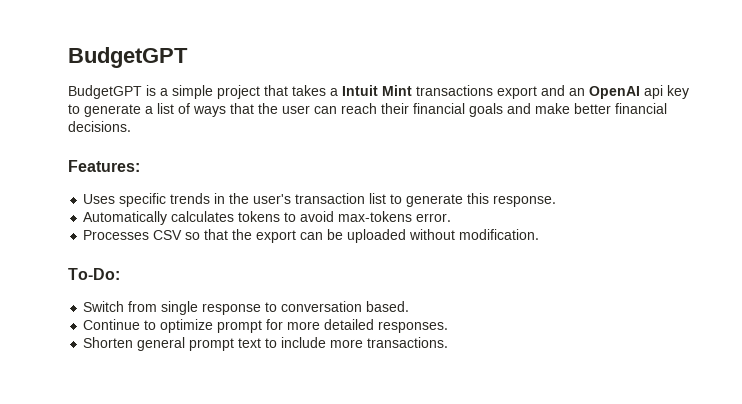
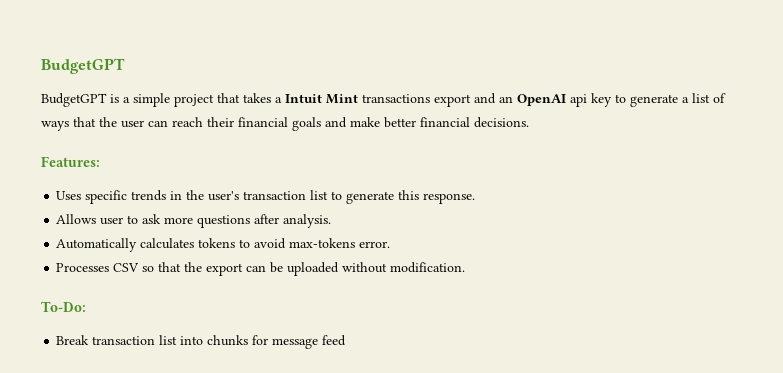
+ Allows user to ask more questions after analysis.
- Switch from single response to conversation based.
- Continue to optimize prompt for more detailed responses.
- Shorten general prompt text to include more transactions.
+ Break transaction list into chunks for message feed

